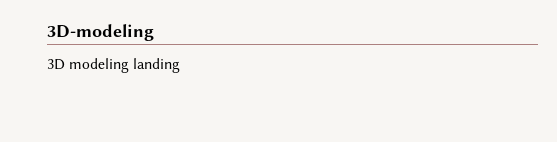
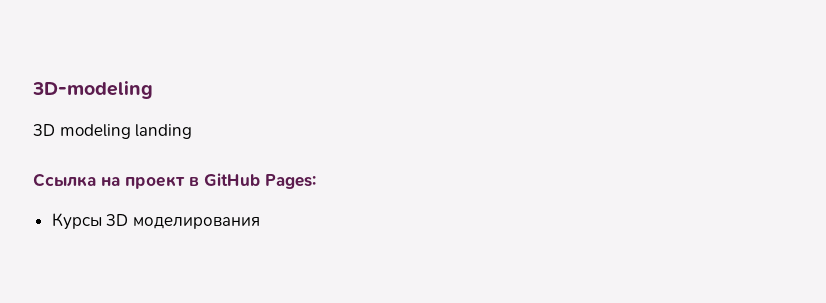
+ Ссылка на проект в GitHub Pages:
+ Курсы 3D моделирования

